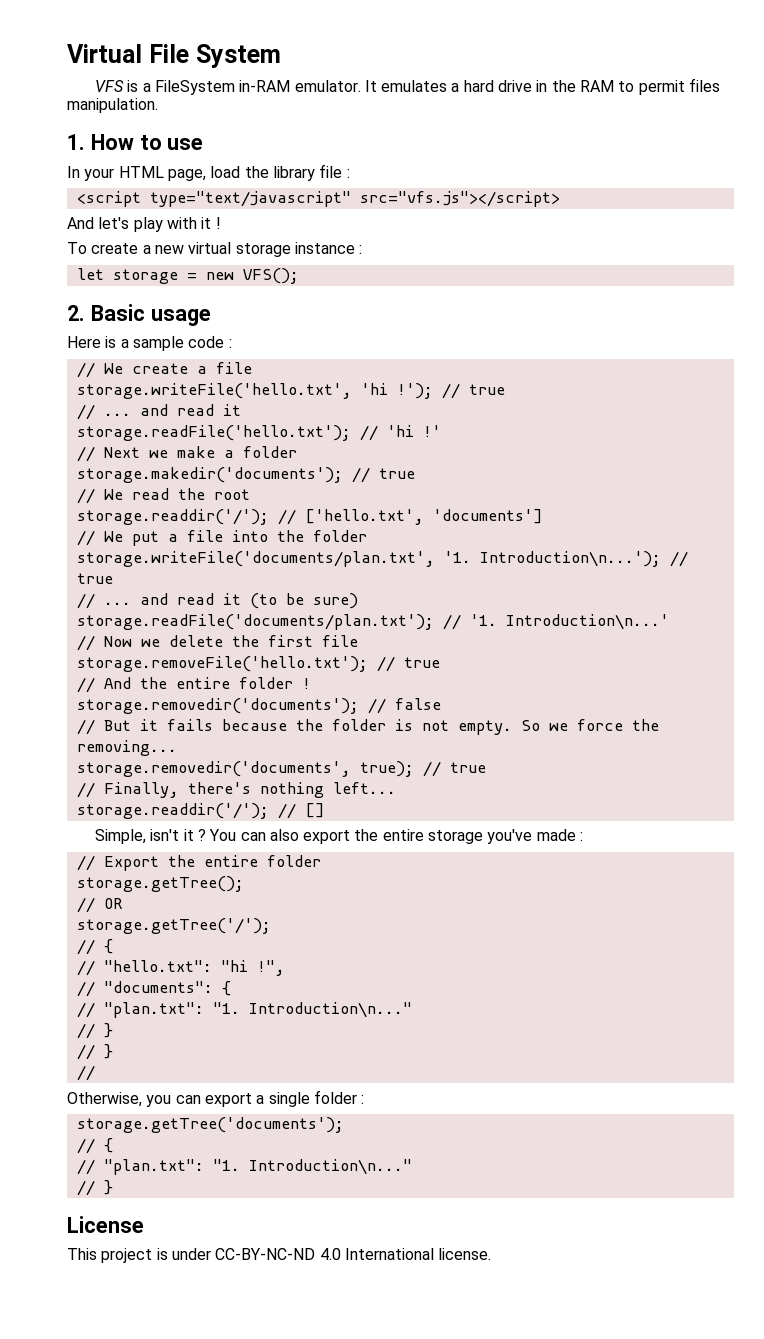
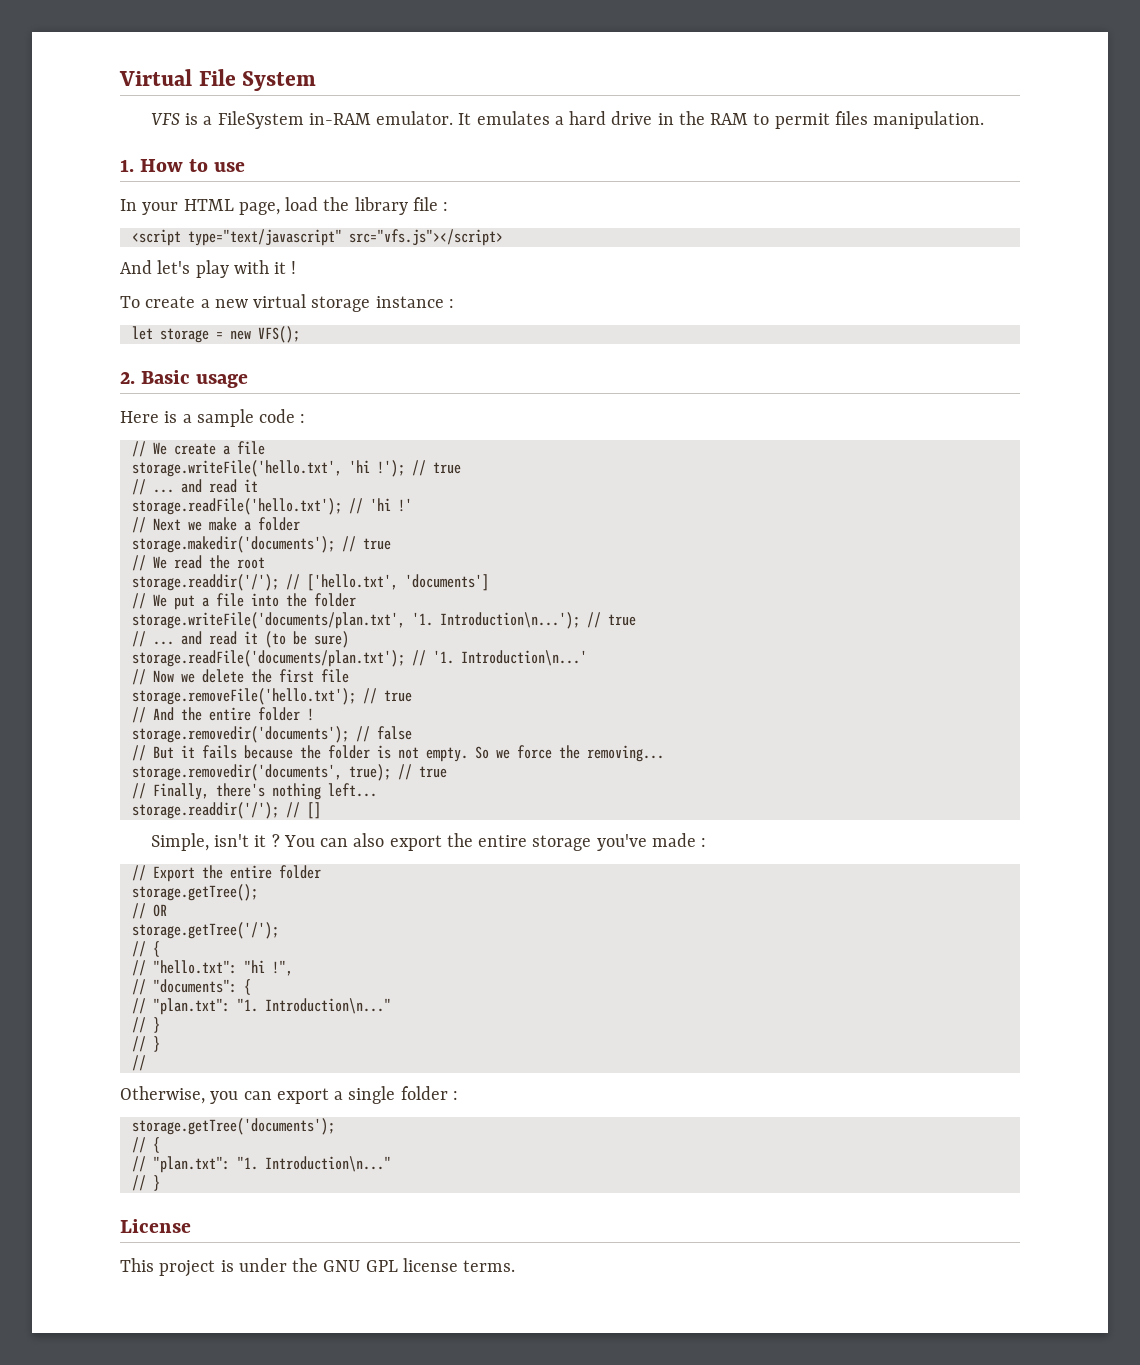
- This project is under CC-BY-NC-ND 4.0 International license.
+ This project is under the GNU GPL license terms.

